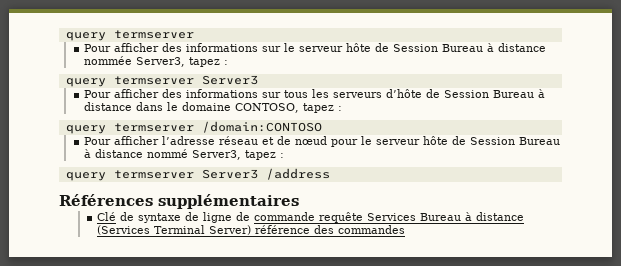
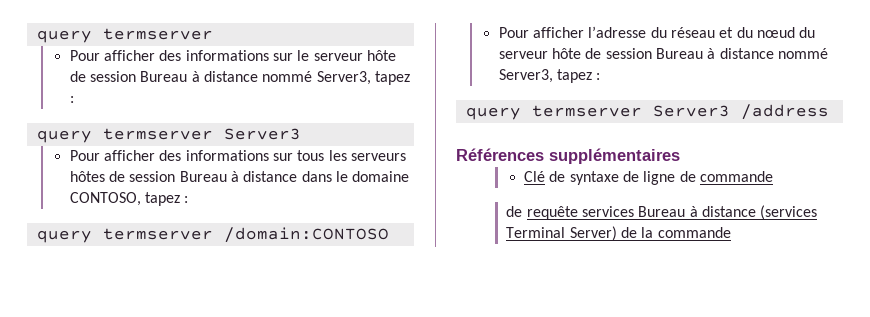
- Pour afficher des informations sur le serveur hôte de Session Bureau à distance nommée Server3, tapez :
+ Pour afficher des informations sur le serveur hôte de session Bureau à distance nommé Server3, tapez :
- Pour afficher des informations sur tous les serveurs d’hôte de Session Bureau à distance dans le domaine CONTOSO, tapez :
+ Pour afficher des informations sur tous les serveurs hôtes de session Bureau à distance dans le domaine CONTOSO, tapez :
- Pour afficher l’adresse réseau et de nœud pour le serveur hôte de Session Bureau à distance nommé Server3, tapez :
+ Pour afficher l’adresse du réseau et du nœud du serveur hôte de session Bureau à distance nommé Server3, tapez :
- Clé de syntaxe de ligne de commande requête Services Bureau à distance (Services Terminal Server) référence des commandes
+ Clé de syntaxe de ligne de commande
+ de requête services Bureau à distance (services Terminal Server) de la commande

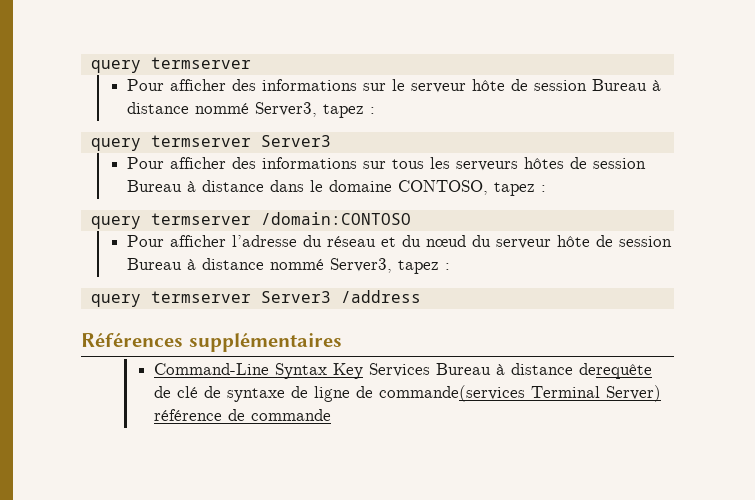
- Clé de syntaxe de ligne de commande
- de requête services Bureau à distance (services Terminal Server) de la commande
+ Command-Line Syntax Key Services Bureau à distance derequête de clé de syntaxe de ligne de commande(services Terminal Server) référence de commande

